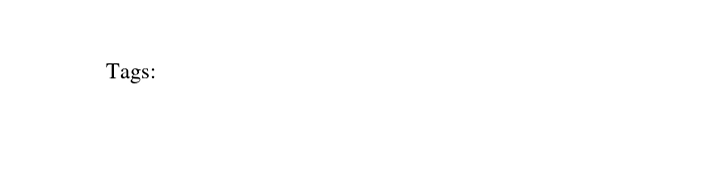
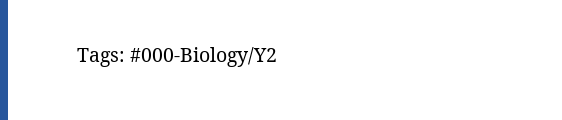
- Tags:
+ Tags: #000-Biology/Y2

